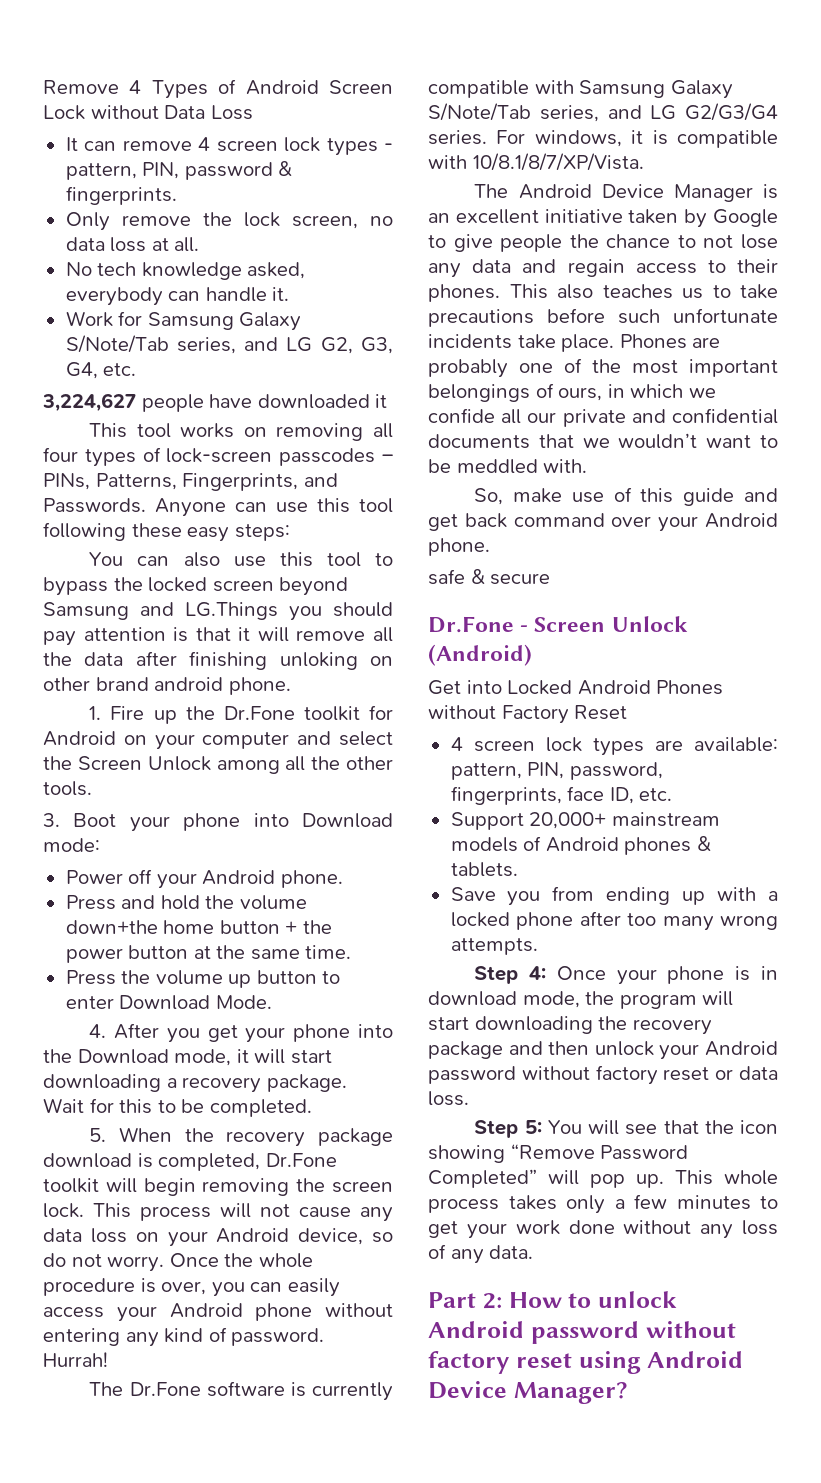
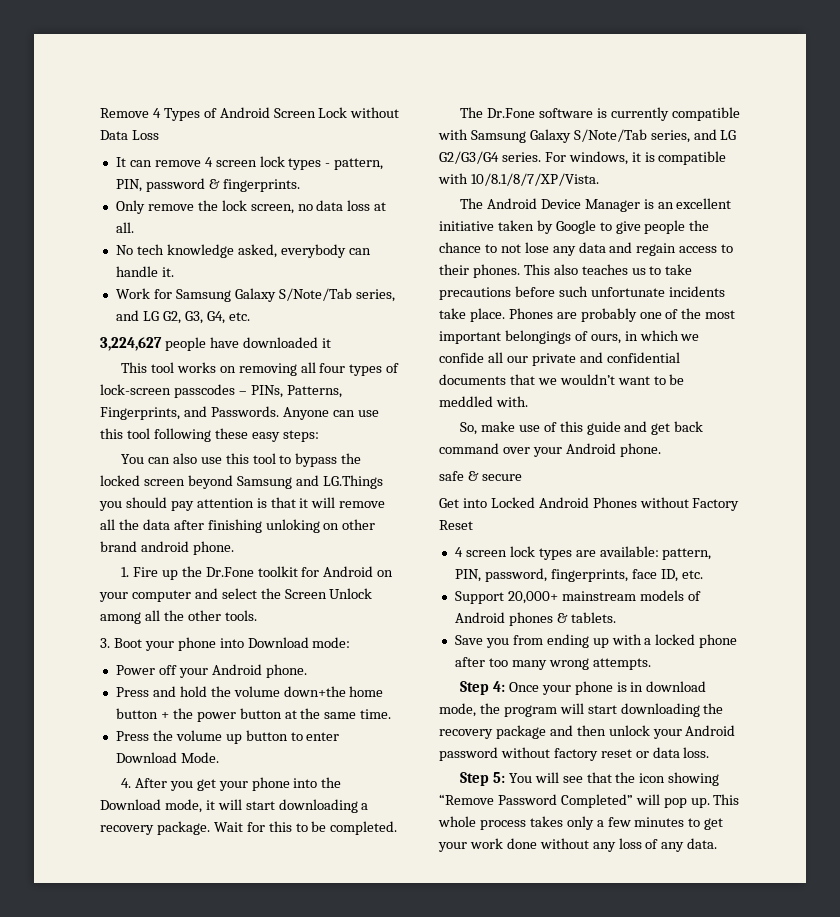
- 5. When the recovery package download is completed, Dr.Fone toolkit will begin removing the screen lock. This process will not cause any data loss on your Android device, so do not worry. Once the whole procedure is over, you can easily access your Android phone without entering any kind of password. Hurrah!
- Dr.Fone - Screen Unlock (Android)
- Part 2: How to unlock Android password without factory reset using Android Device Manager?

